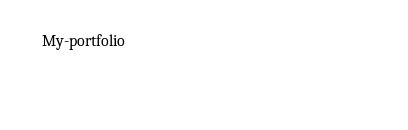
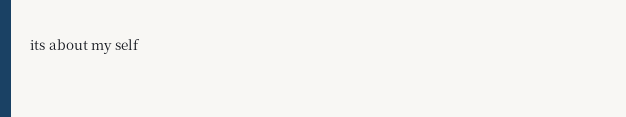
- My-portfolio
+ its about my self

